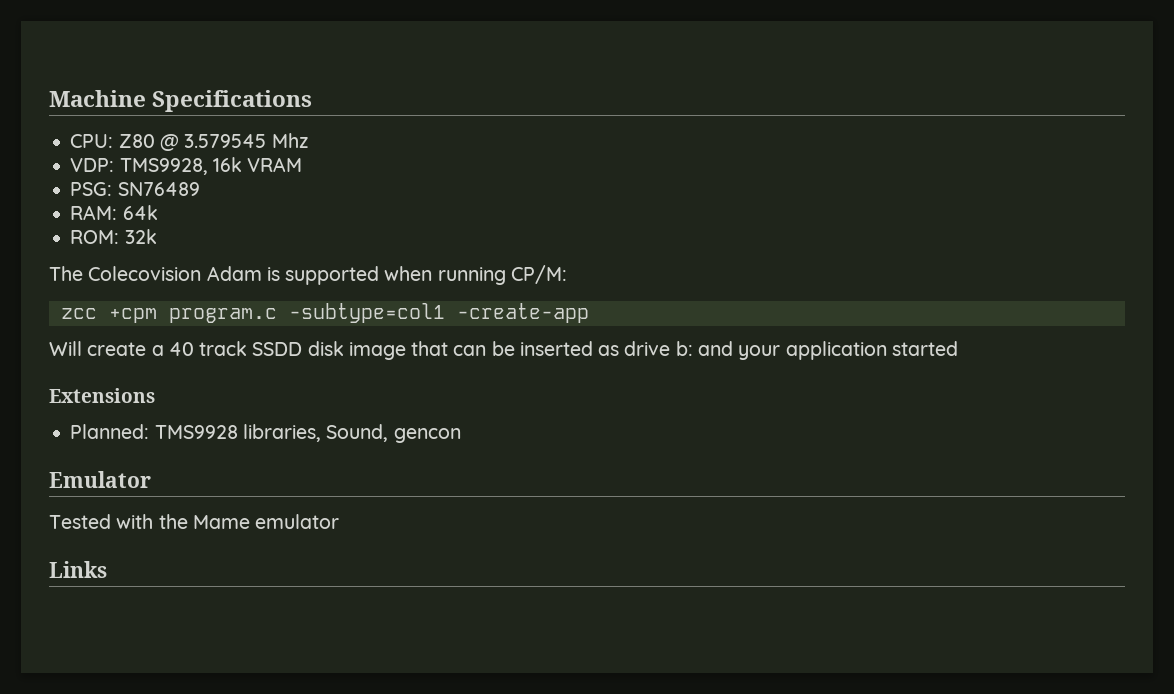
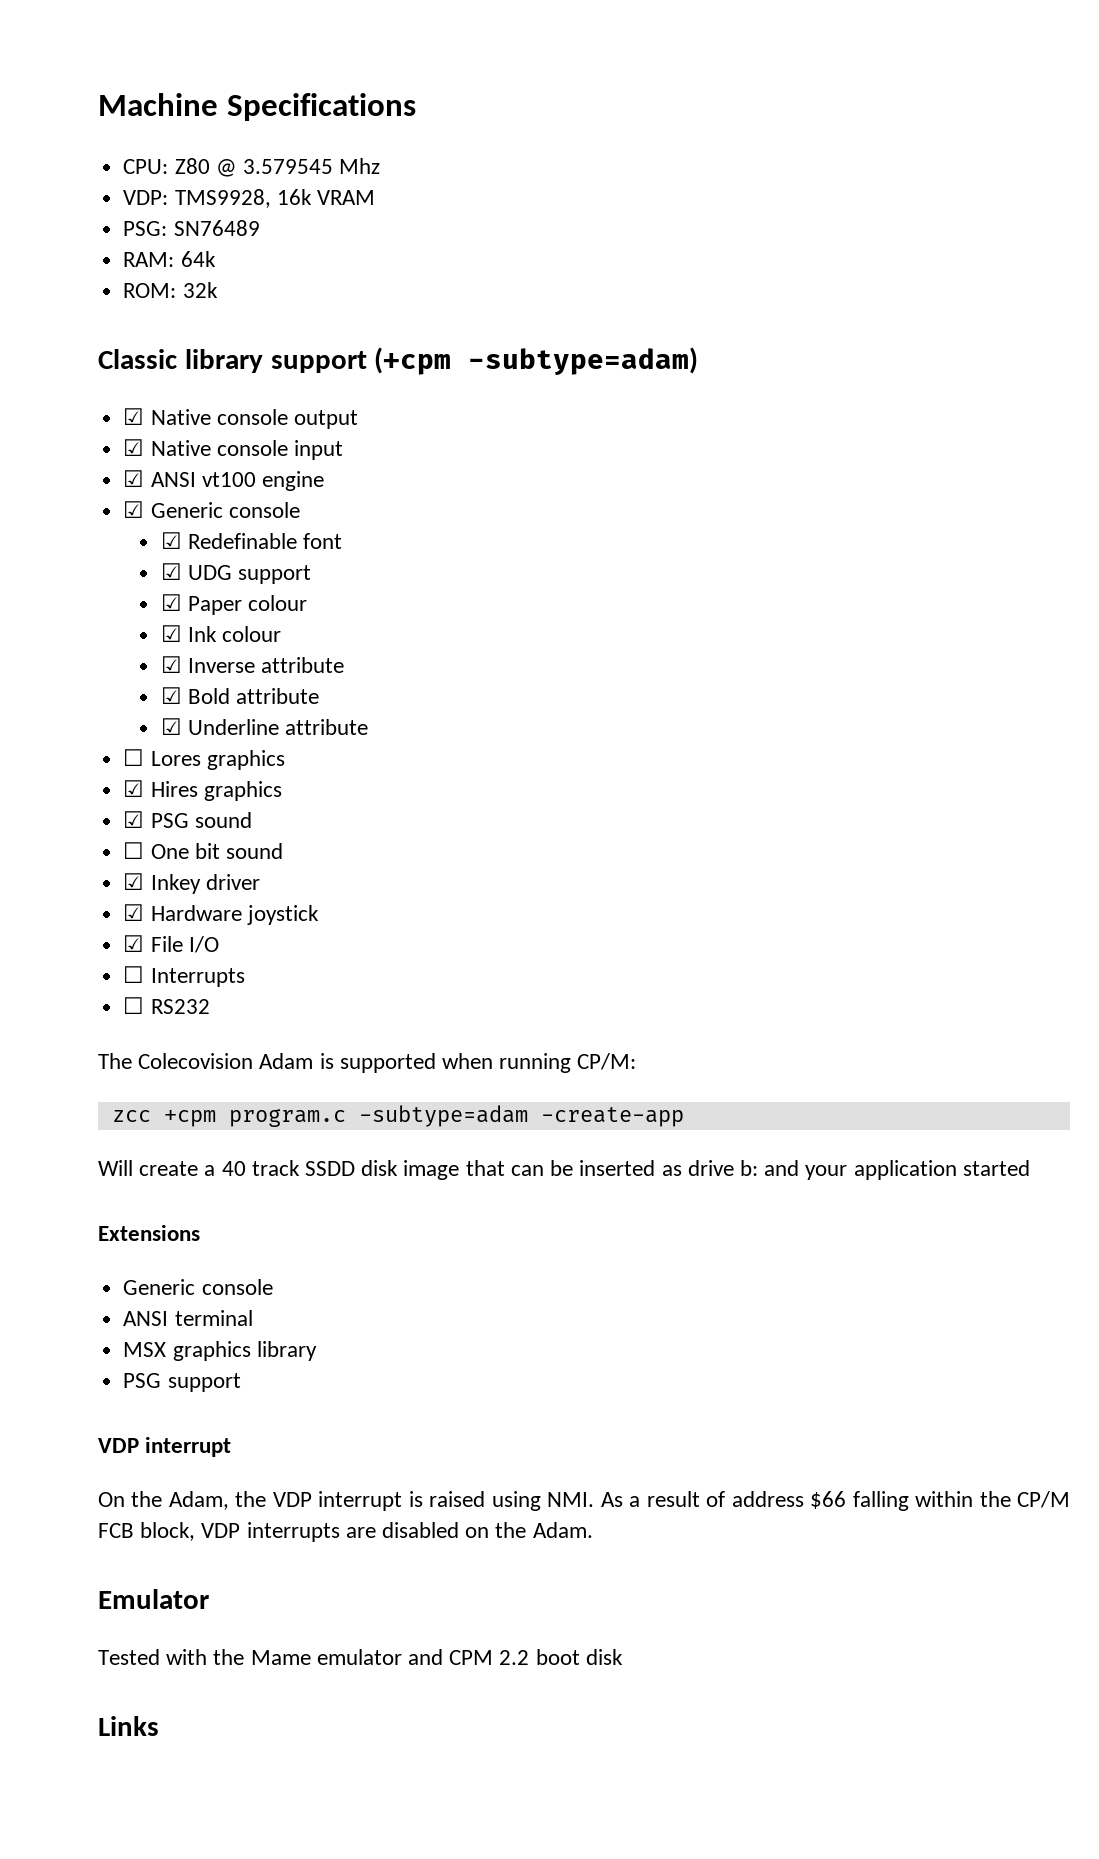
+ Classic library support (+cpm -subtype=adam)
+ ☑ Native console output
+ ☑ Native console input
+ ☑ ANSI vt100 engine
+ ☑ Generic console
+ ☑ Redefinable font
+ ☑ UDG support
+ ☑ Paper colour
+ ☑ Ink colour
+ ☑ Inverse attribute
+ ☑ Bold attribute
+ ☑ Underline attribute
+ ☐ Lores graphics
+ ☑ Hires graphics
+ ☑ PSG sound
+ ☐ One bit sound
+ ☑ Inkey driver
+ ☑ Hardware joystick
+ ☑ File I/O
+ ☐ Interrupts
+ ☐ RS232
- zcc +cpm program.c -subtype=col1 -create-app
+ zcc +cpm program.c -subtype=adam -create-app
  Extensions
- Planned: TMS9928 libraries, Sound, gencon
+ Generic console
+ ANSI terminal
+ MSX graphics library
+ PSG support
+ VDP interrupt
+ On the Adam, the VDP interrupt is raised using NMI. As a result of address $66 falling within the CP/M FCB block, VDP interrupts are disabled on the Adam.
- Tested with the Mame emulator
+ Tested with the Mame emulator and CPM 2.2 boot disk

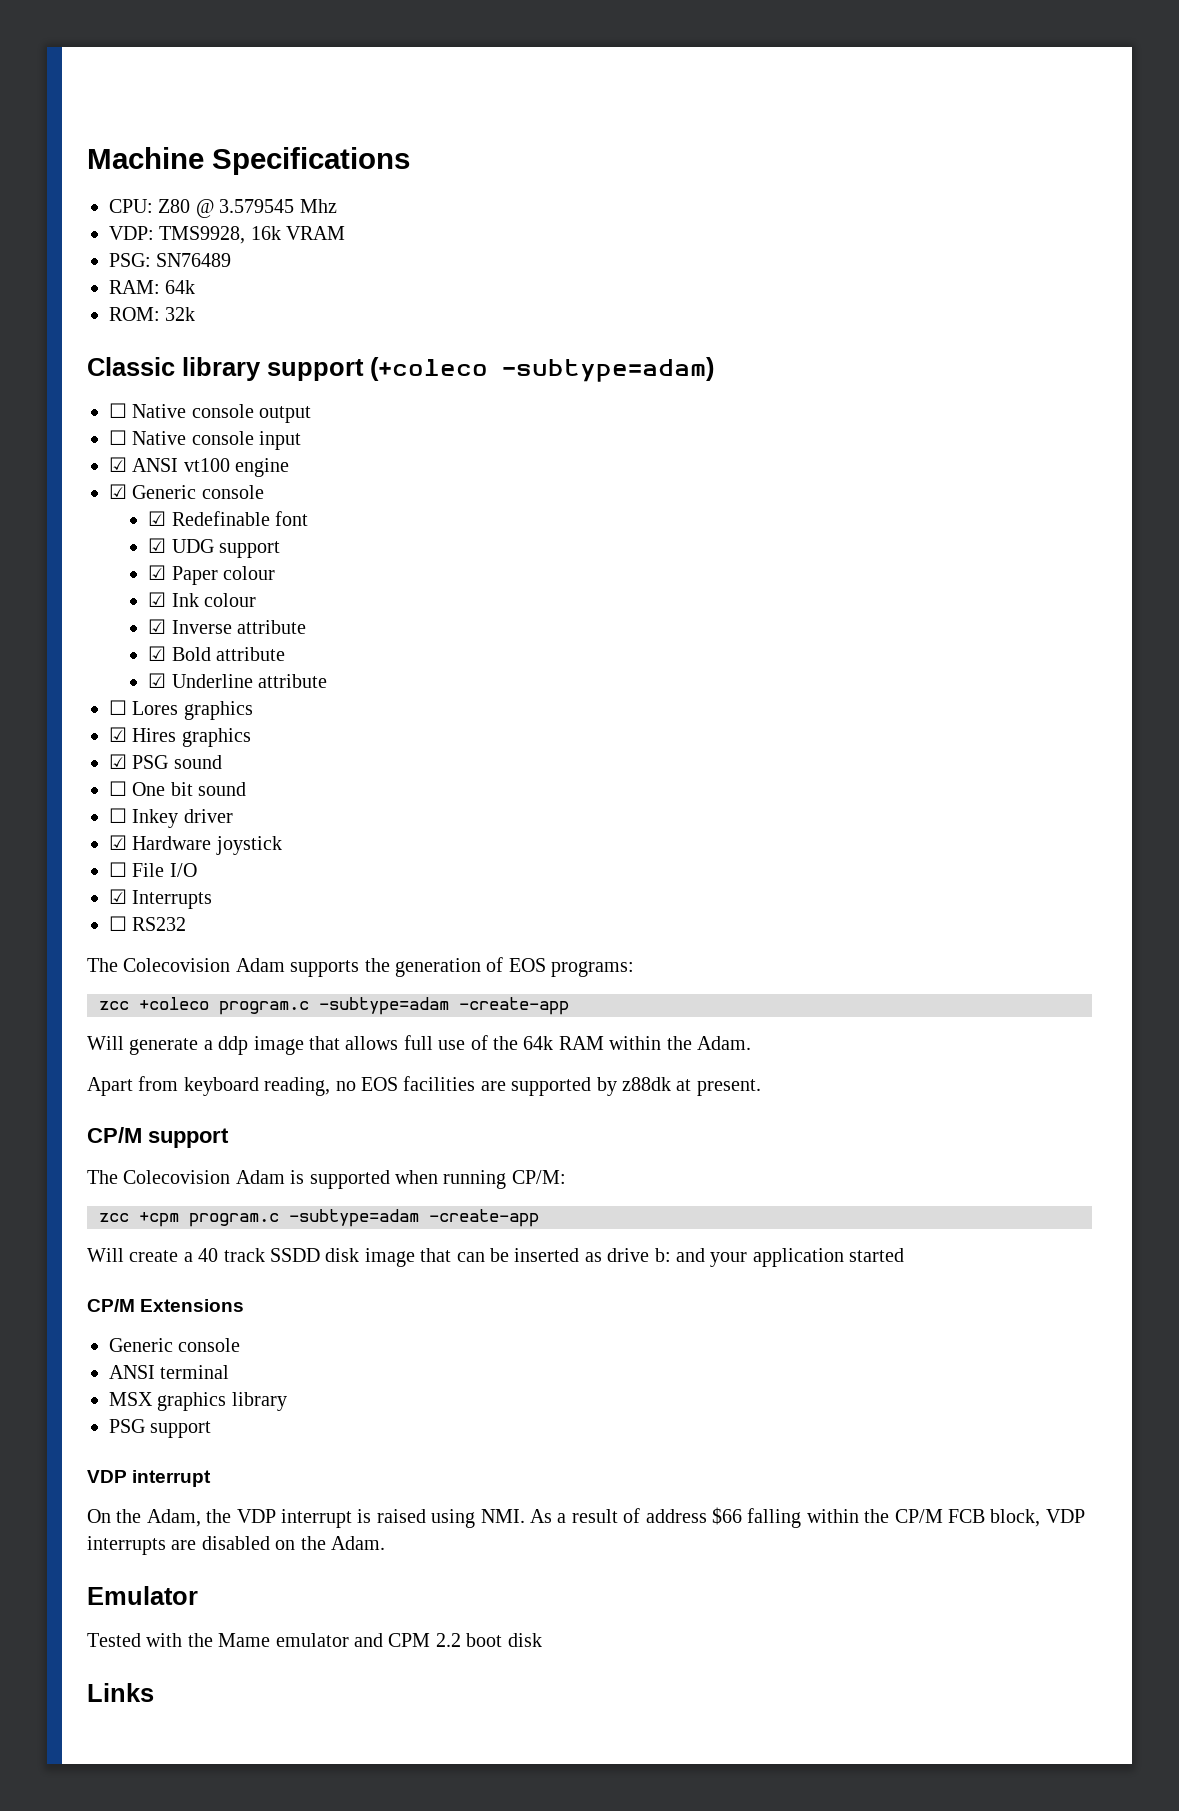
- Classic library support (+cpm -subtype=adam)
+ Classic library support (+coleco -subtype=adam)
- ☑ Native console output
+ ☐ Native console output
- ☑ Native console input
+ ☐ Native console input
- ☑ Inkey driver
+ ☐ Inkey driver
- ☑ File I/O
+ ☐ File I/O
- ☐ Interrupts
+ ☑ Interrupts
+ The Colecovision Adam supports the generation of EOS programs:
+ zcc +coleco program.c -subtype=adam -create-app
+ Will generate a ddp image that allows full use of the 64k RAM within the Adam.
+ Apart from keyboard reading, no EOS facilities are supported by z88dk at present.
+ CP/M support
- Extensions
+ CP/M Extensions

